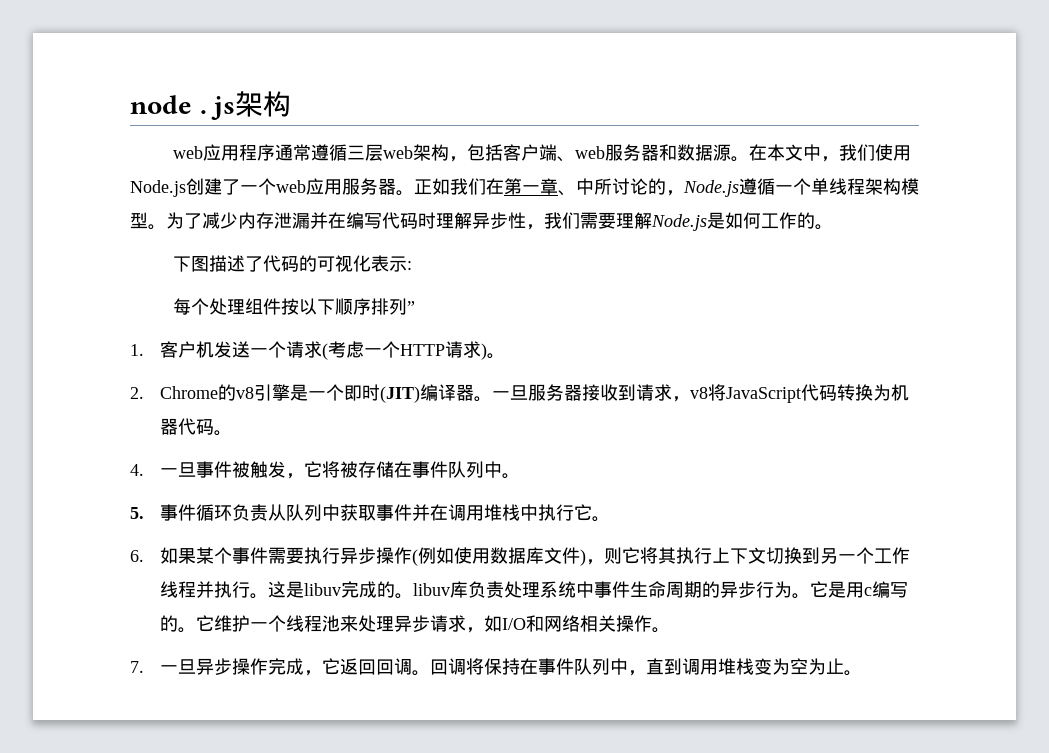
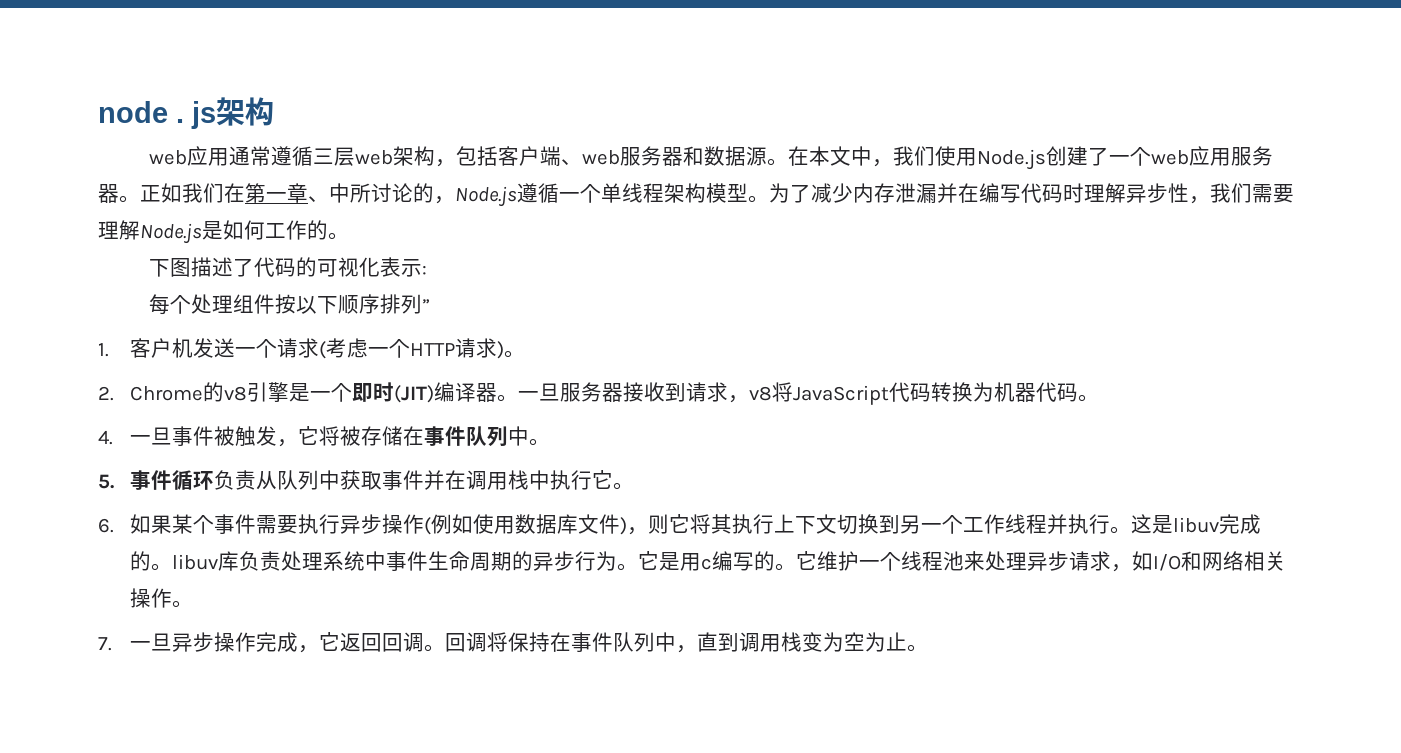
- web应用程序通常遵循三层web架构，包括客户端、web服务器和数据源。
+ web应用通常遵循三层web架构，包括客户端、web服务器和数据源。
- 5.事件循环负责从队列中获取事件并在调用堆栈中执行它。
+ 5.事件循环负责从队列中获取事件并在调用栈中执行它。
- 回调将保持在事件队列中，直到调用堆栈变为空为止。
+ 回调将保持在事件队列中，直到调用栈变为空为止。

